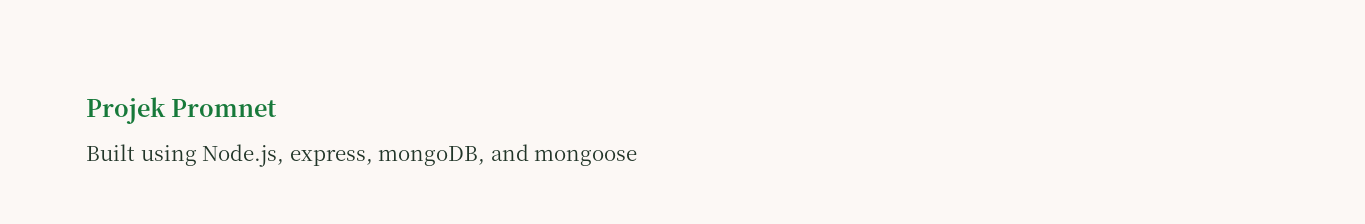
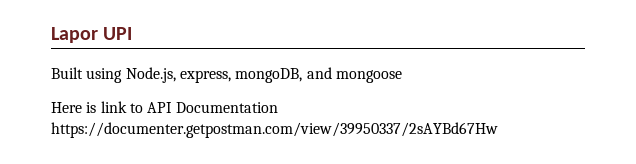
- Projek Promnet
+ Lapor UPI
+ Here is link to API Documentation https://documenter.getpostman.com/view/39950337/2sAYBd67Hw

